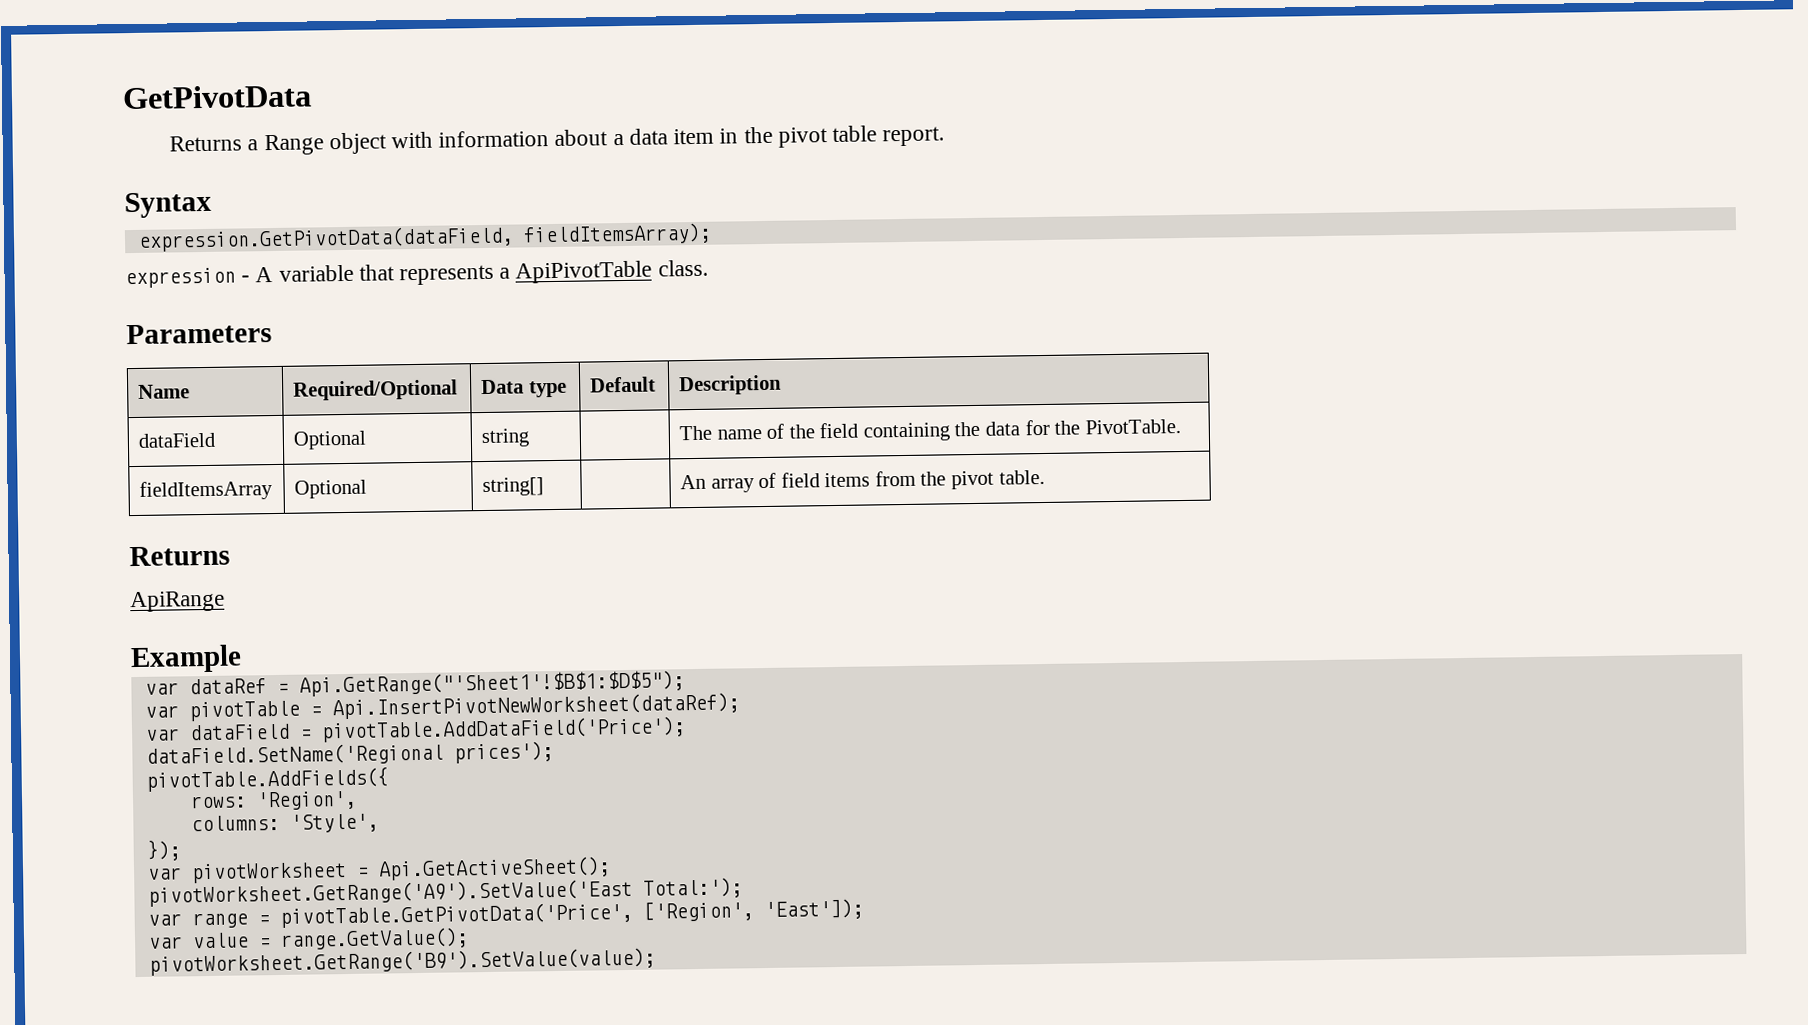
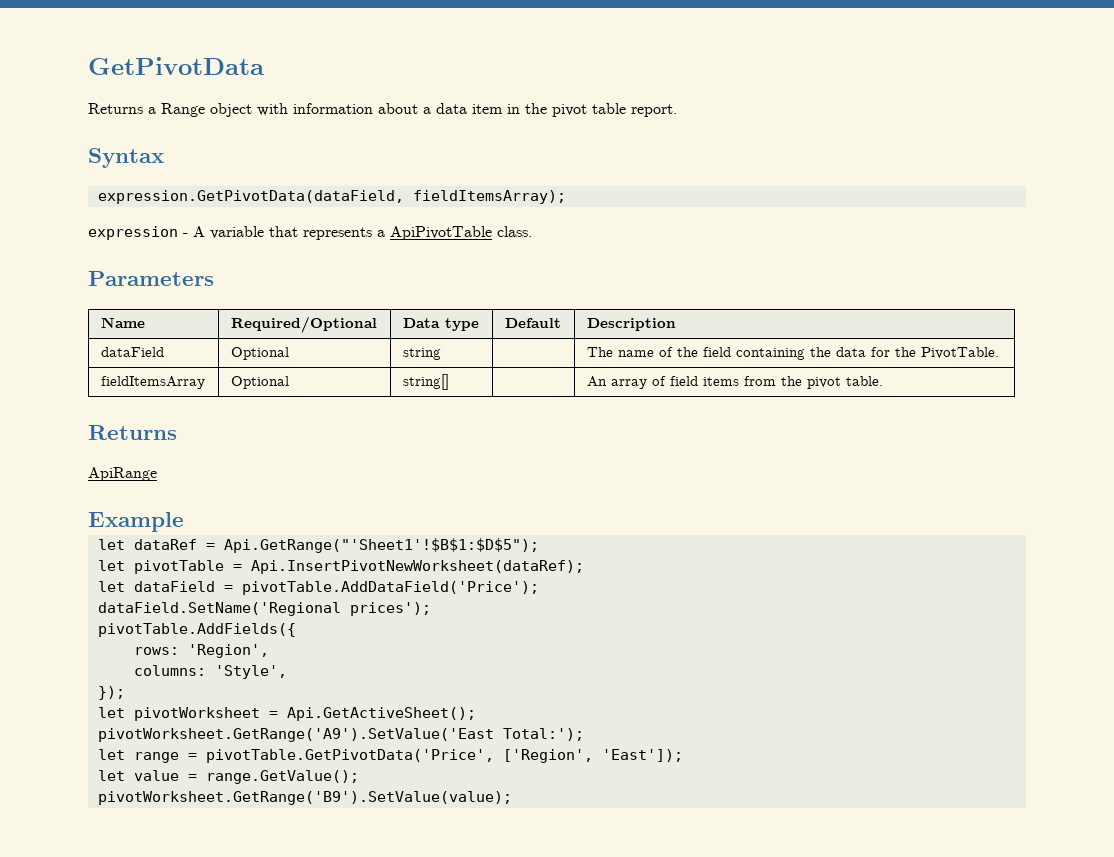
- var dataRef = Api.GetRange("'Sheet1'!$B$1:$D$5");
+ let dataRef = Api.GetRange("'Sheet1'!$B$1:$D$5");
- var pivotTable = Api.InsertPivotNewWorksheet(dataRef);
+ let pivotTable = Api.InsertPivotNewWorksheet(dataRef);
- var dataField = pivotTable.AddDataField('Price');
+ let dataField = pivotTable.AddDataField('Price');
- var pivotWorksheet = Api.GetActiveSheet();
+ let pivotWorksheet = Api.GetActiveSheet();
- var range = pivotTable.GetPivotData('Price', ['Region', 'East']);
+ let range = pivotTable.GetPivotData('Price', ['Region', 'East']);
- var value = range.GetValue();
+ let value = range.GetValue();

